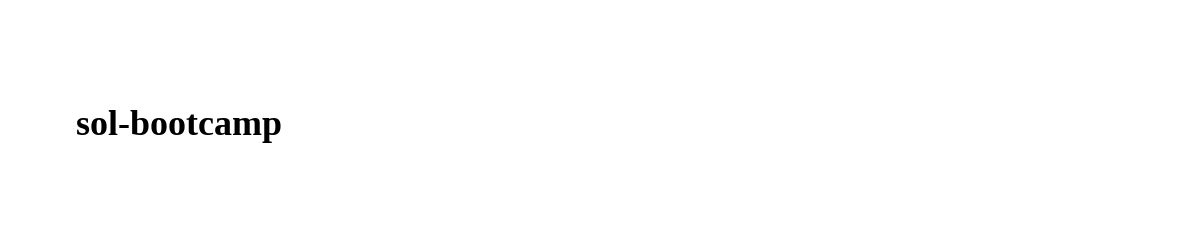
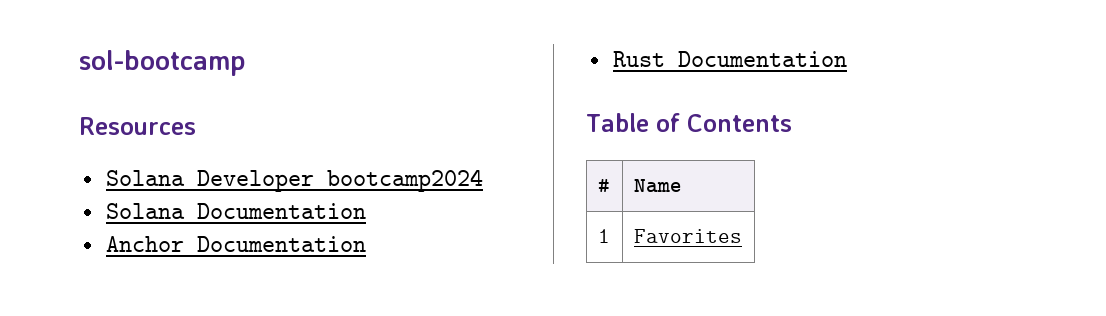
+ Resources
+ Solana Developer bootcamp2024
+ Solana Documentation
+ Anchor Documentation
+ Rust Documentation
+ Table of Contents
+ # | Name
+ 1 | Favorites

